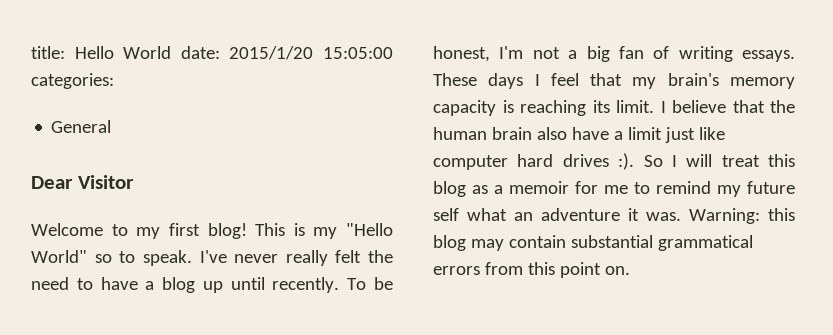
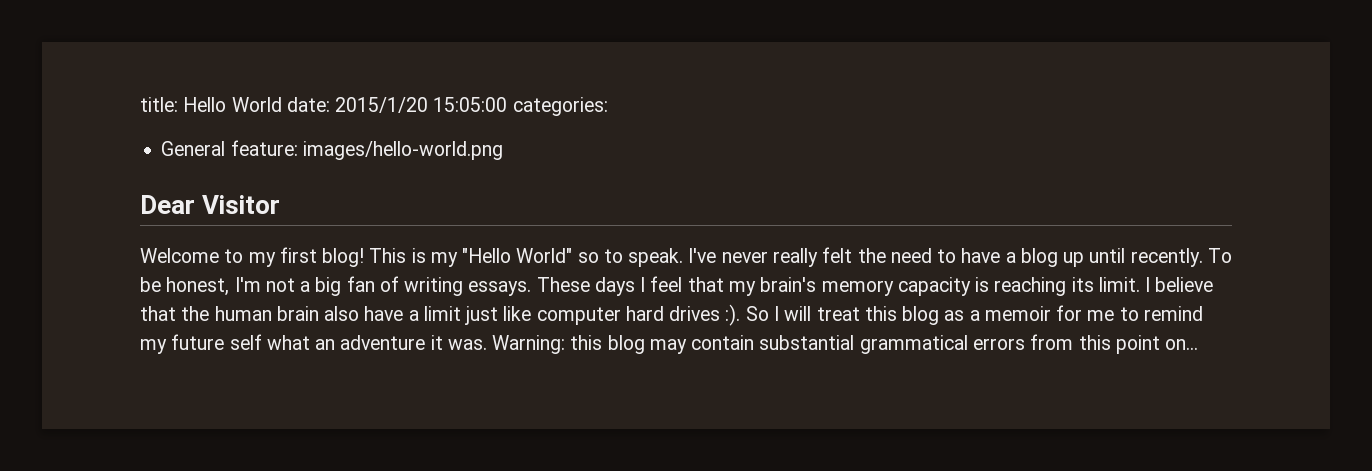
- General
+ General feature: images/hello-world.png
- Warning: this blog may contain substantial grammatical errors from this point on.
+ Warning: this blog may contain substantial grammatical errors from this point on...

